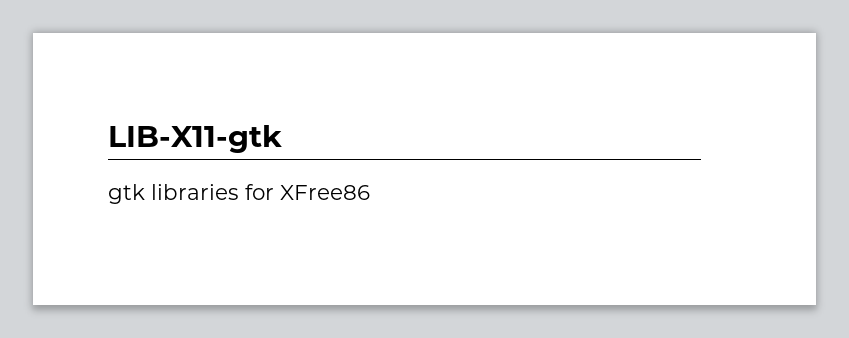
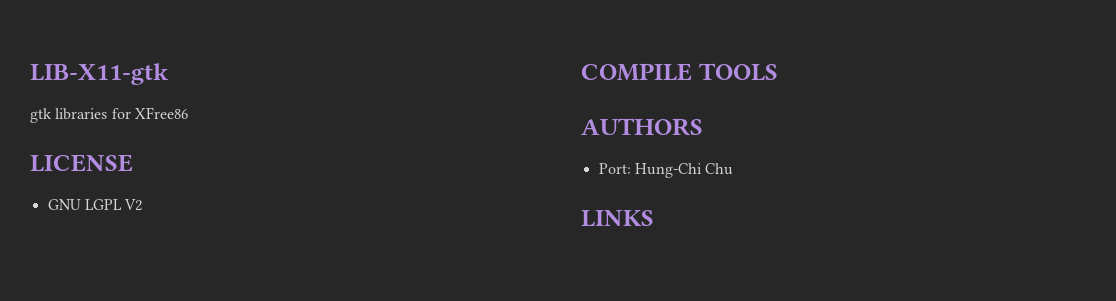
+ LICENSE
+ GNU LGPL V2
+ COMPILE TOOLS
+ AUTHORS
+ Port: Hung-Chi Chu
+ LINKS

